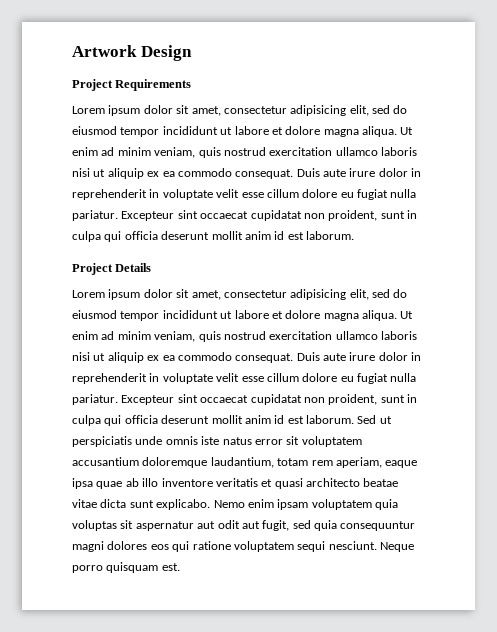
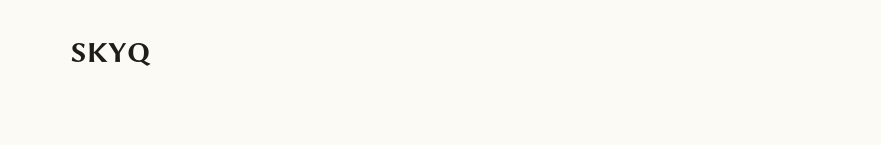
- Artwork Design
- Project Requirements
- Lorem ipsum dolor sit amet, consectetur adipisicing elit, sed do eiusmod tempor incididunt ut labore et dolore magna aliqua. Ut enim ad minim veniam, quis nostrud exercitation ullamco laboris nisi ut aliquip ex ea commodo consequat. Duis aute irure dolor in reprehenderit in voluptate velit esse cillum dolore eu fugiat nulla pariatur. Excepteur sint occaecat cupidatat non proident, sunt in culpa qui officia deserunt mollit anim id est laborum.
- Project Details
- Lorem ipsum dolor sit amet, consectetur adipisicing elit, sed do eiusmod tempor incididunt ut labore et dolore magna aliqua. Ut enim ad minim veniam, quis nostrud exercitation ullamco laboris nisi ut aliquip ex ea commodo consequat. Duis aute irure dolor in reprehenderit in voluptate velit esse cillum dolore eu fugiat nulla pariatur. Excepteur sint occaecat cupidatat non proident, sunt in culpa qui officia deserunt mollit anim id est laborum. Sed ut perspiciatis unde omnis iste natus error sit voluptatem accusantium doloremque laudantium, totam rem aperiam, eaque ipsa quae ab illo inventore veritatis et quasi architecto beatae vitae dicta sunt explicabo. Nemo enim ipsam voluptatem quia voluptas sit aspernatur aut odit aut fugit, sed quia consequuntur magni dolores eos qui ratione voluptatem sequi nesciunt. Neque porro quisquam est.
+ SKYQ

